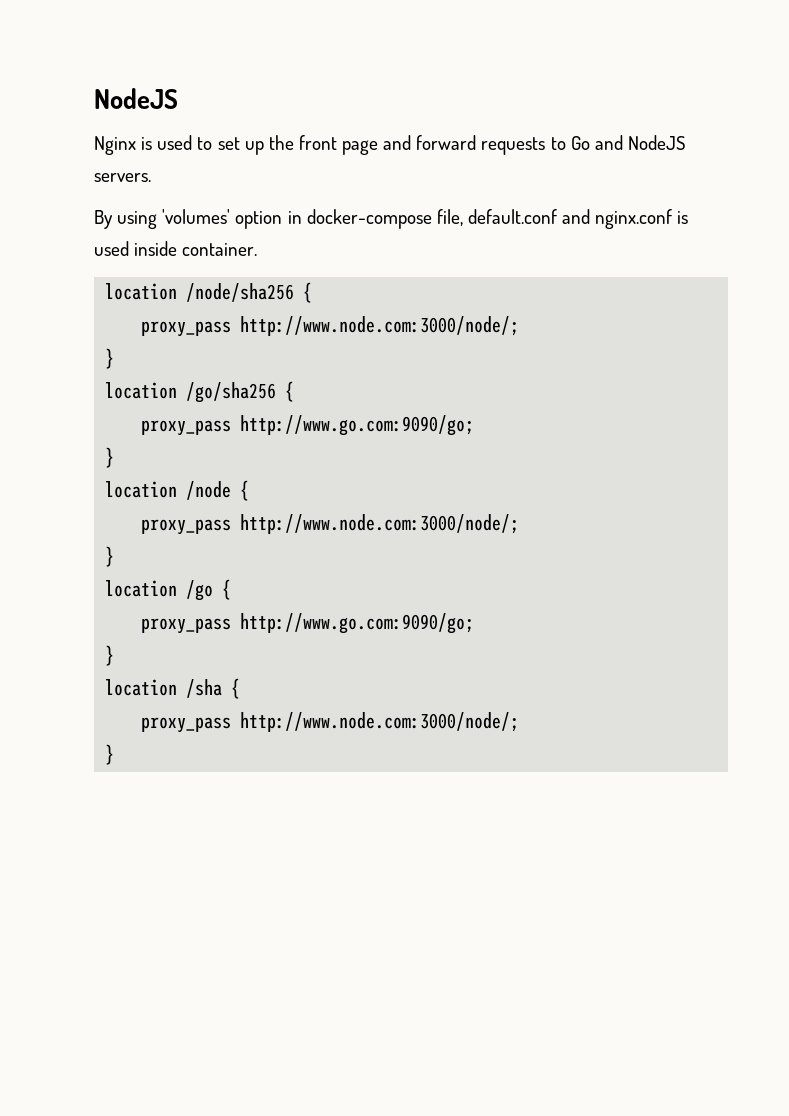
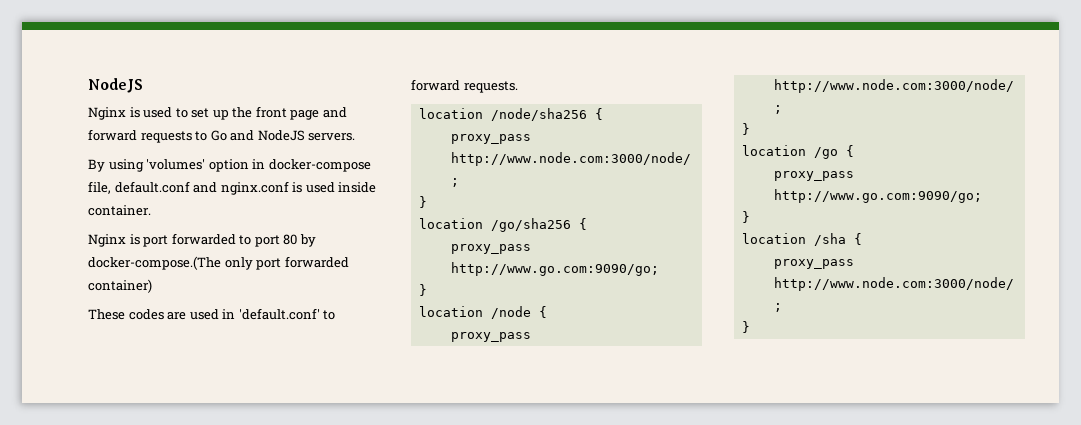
+ Nginx is port forwarded to port 80 by docker-compose.(The only port forwarded container)
+ These codes are used in 'default.conf' to forward requests.

